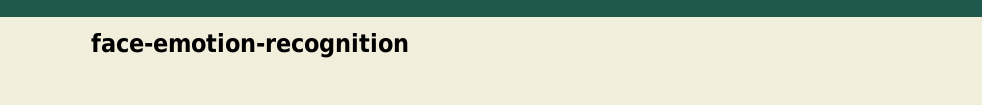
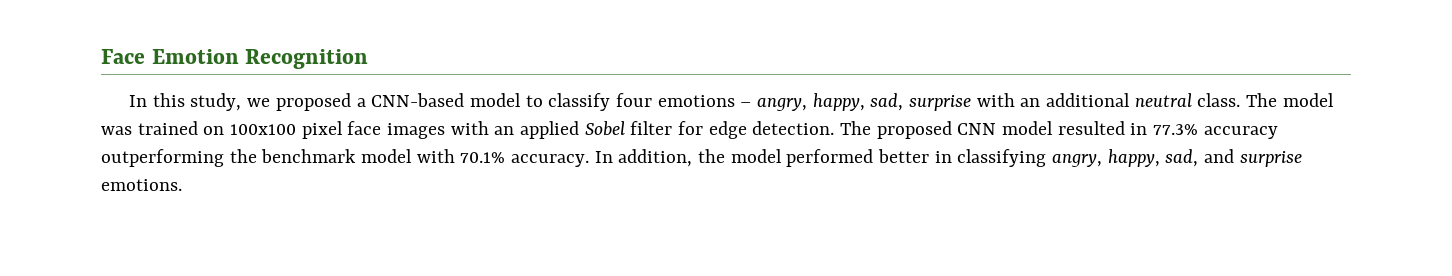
- face-emotion-recognition
+ Face Emotion Recognition
+ In this study, we proposed a CNN-based model to classify four emotions – angry, happy, sad, surprise with an additional neutral class. The model was trained on 100x100 pixel face images with an applied Sobel filter for edge detection. The proposed CNN model resulted in 77.3% accuracy outperforming the benchmark model with 70.1% accuracy. In addition, the model performed better in classifying angry, happy, sad, and surprise emotions.

